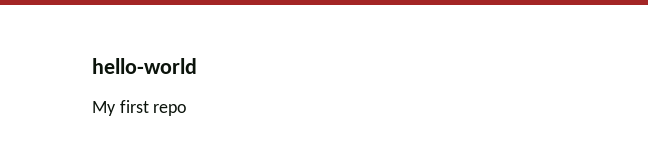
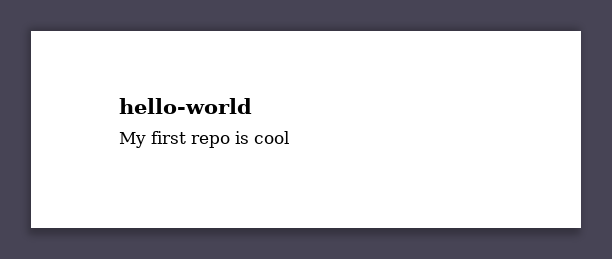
- My first repo
+ My first repo is cool

